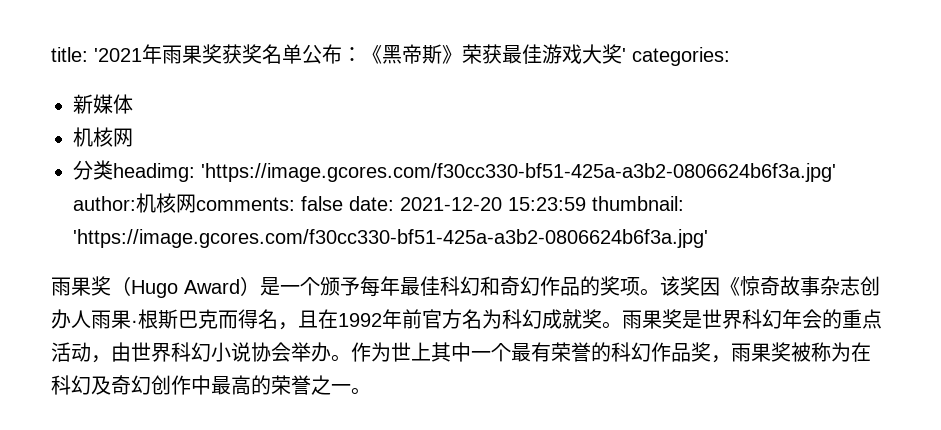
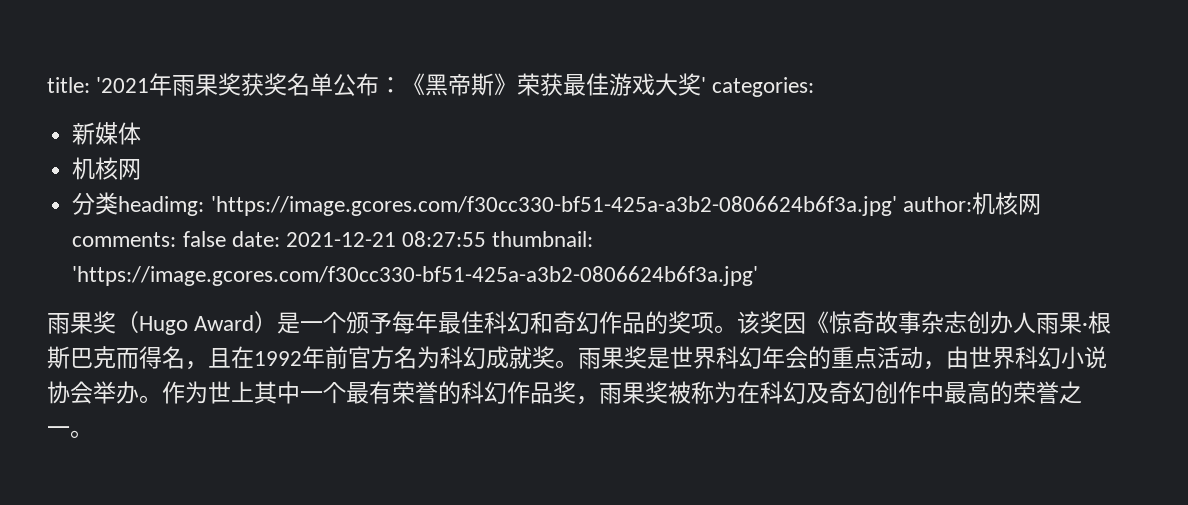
- 分类headimg: 'https://image.gcores.com/f30cc330-bf51-425a-a3b2-0806624b6f3a.jpg' author:机核网comments: false date: 2021-12-20 15:23:59 thumbnail: 'https://image.gcores.com/f30cc330-bf51-425a-a3b2-0806624b6f3a.jpg'
+ 分类headimg: 'https://image.gcores.com/f30cc330-bf51-425a-a3b2-0806624b6f3a.jpg' author:机核网comments: false date: 2021-12-21 08:27:55 thumbnail: 'https://image.gcores.com/f30cc330-bf51-425a-a3b2-0806624b6f3a.jpg'

